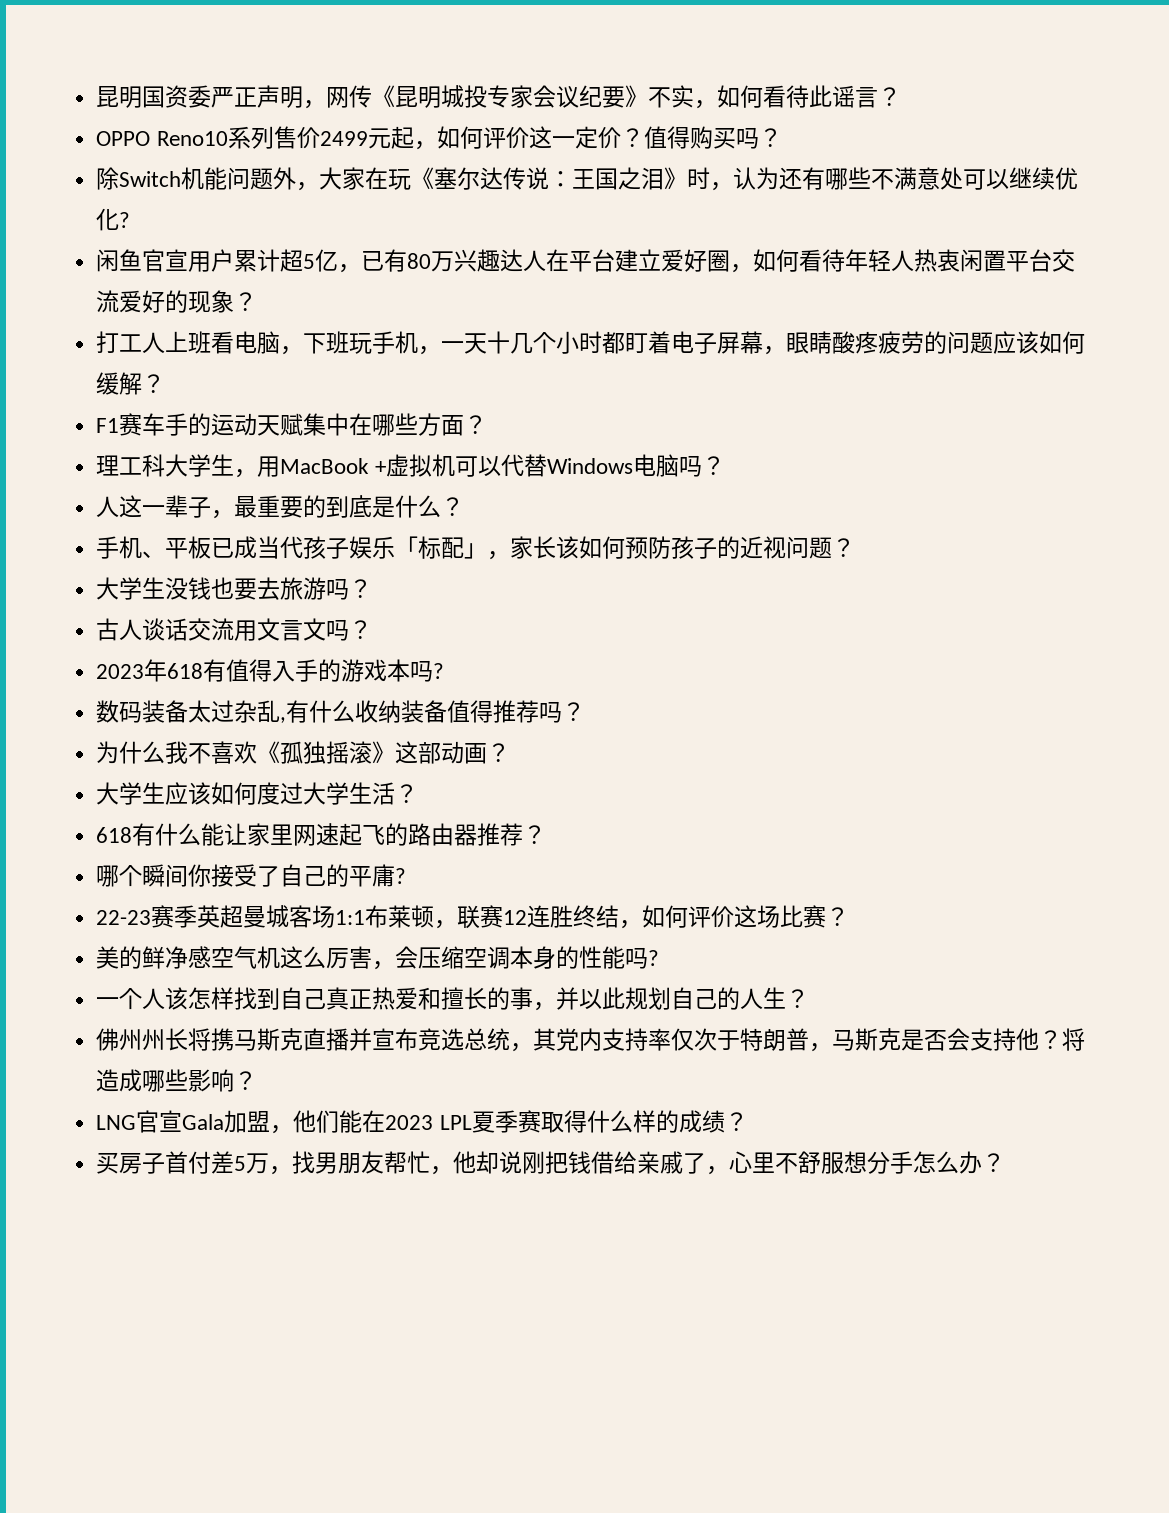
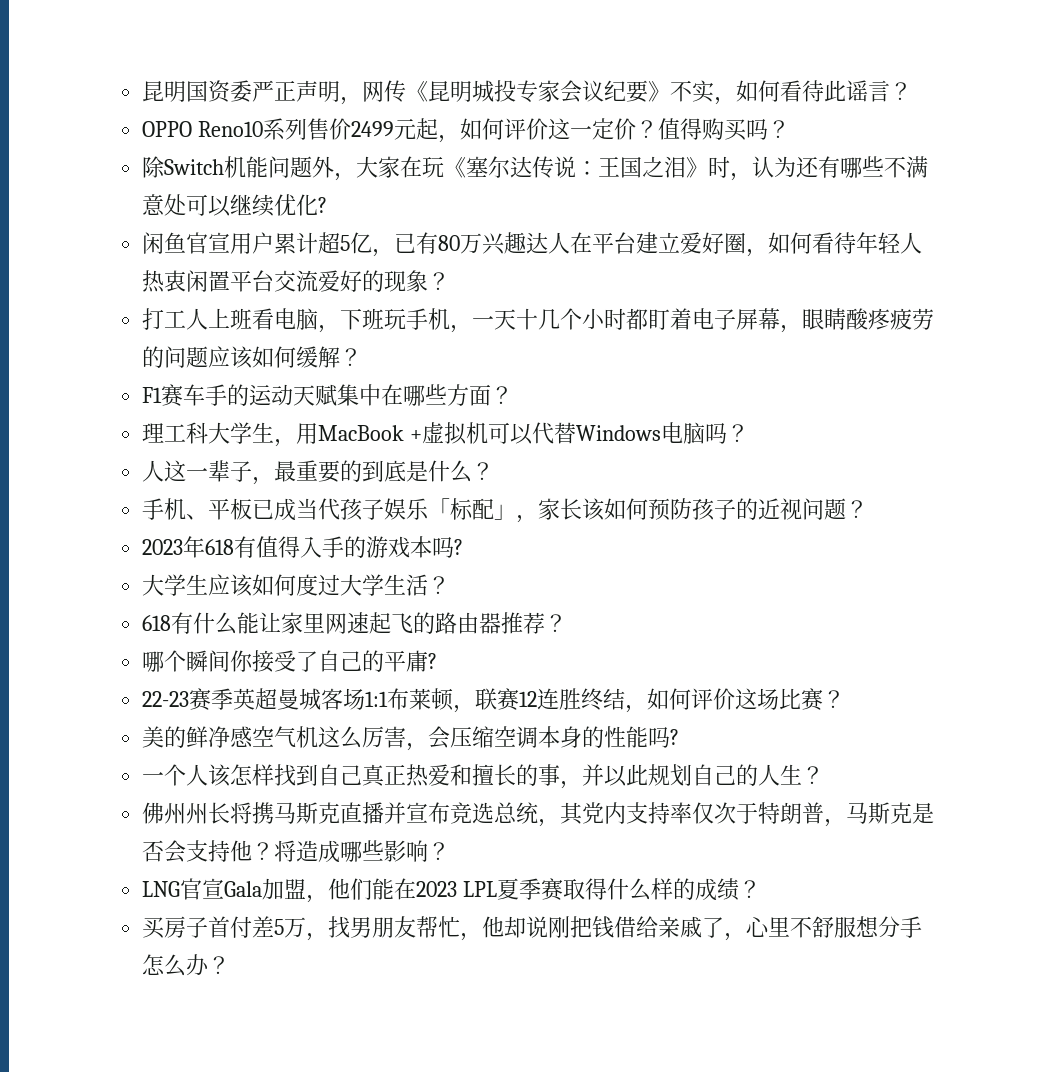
- 大学生没钱也要去旅游吗？
- 古人谈话交流用文言文吗？
- 数码装备太过杂乱,有什么收纳装备值得推荐吗？
- 为什么我不喜欢《孤独摇滚》这部动画？

